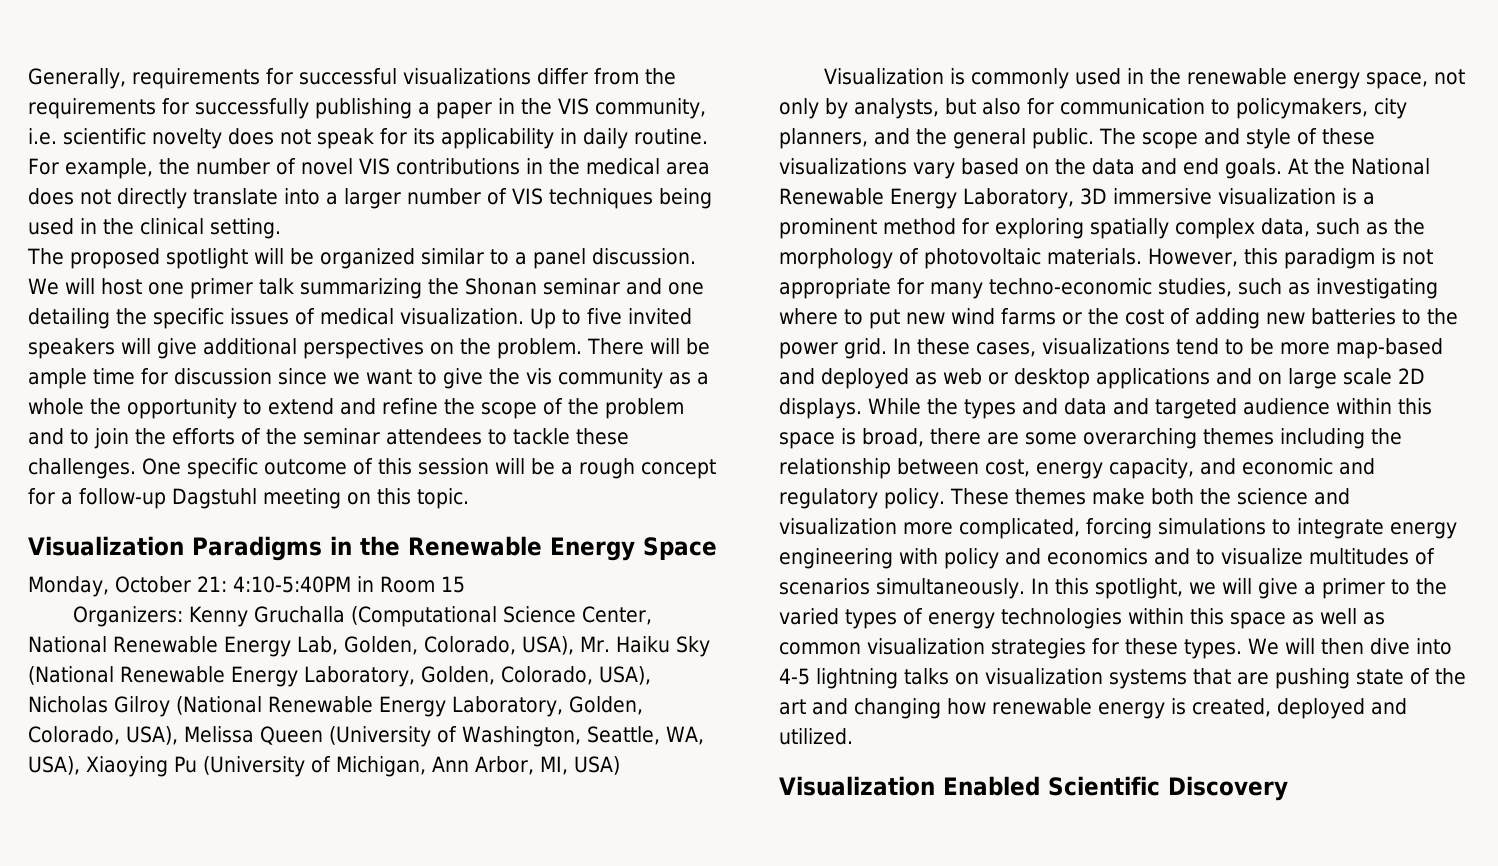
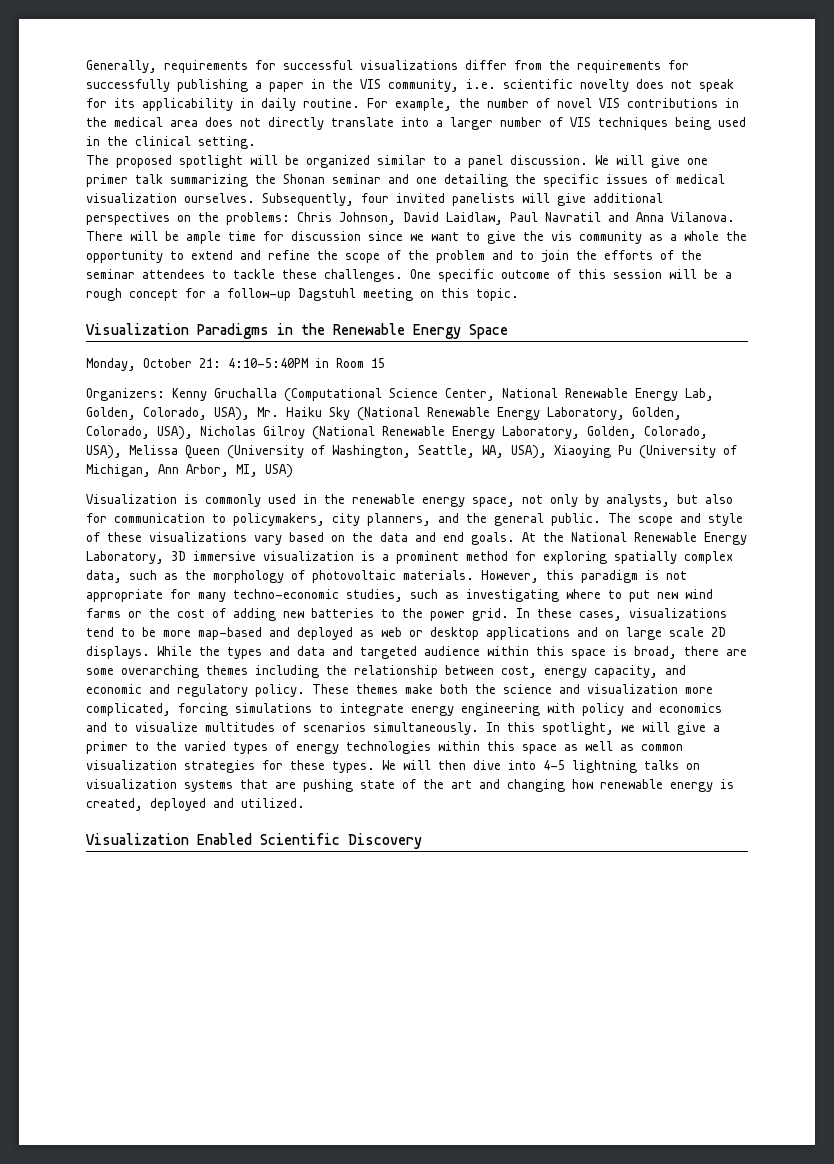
- We will host one primer talk summarizing the Shonan seminar and one detailing the specific issues of medical visualization. Up to five invited speakers will give additional perspectives on the problem.
+ We will give one primer talk summarizing the Shonan seminar and one detailing the specific issues of medical visualization ourselves. Subsequently, four invited panelists will give additional perspectives on the problems: Chris Johnson, David Laidlaw, Paul Navratil and Anna Vilanova.

